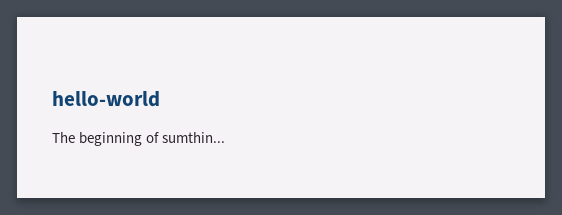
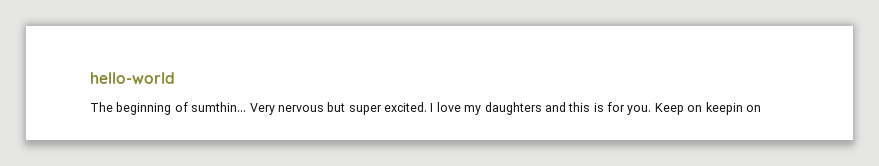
+ Very nervous but super excited. I love my daughters and this is for you. Keep on keepin on

